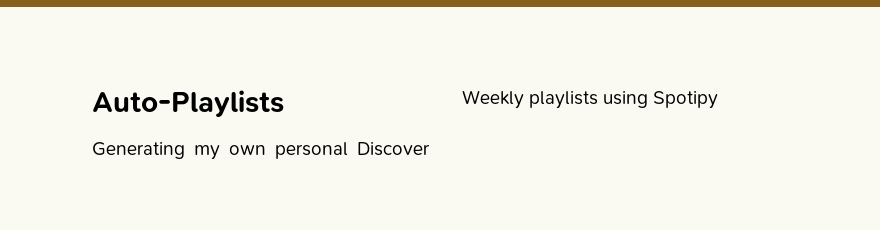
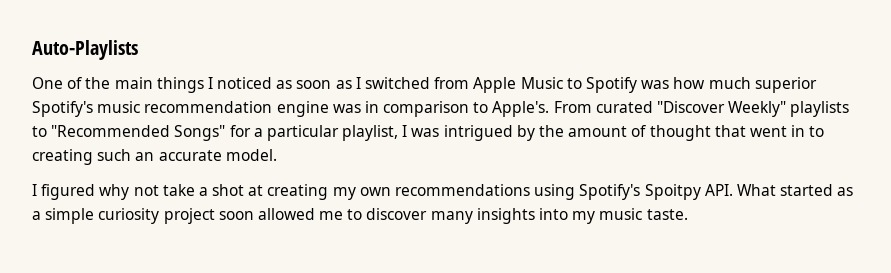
- Generating my own personal Discover Weekly playlists using Spotipy
+ One of the main things I noticed as soon as I switched from Apple Music to Spotify was how much superior Spotify's music recommendation engine was in comparison to Apple's. From curated "Discover Weekly" playlists to "Recommended Songs" for a particular playlist, I was intrigued by the amount of thought that went in to creating such an accurate model.
+ I figured why not take a shot at creating my own recommendations using Spotify's Spoitpy API. What started as a simple curiosity project soon allowed me to discover many insights into my music taste.

